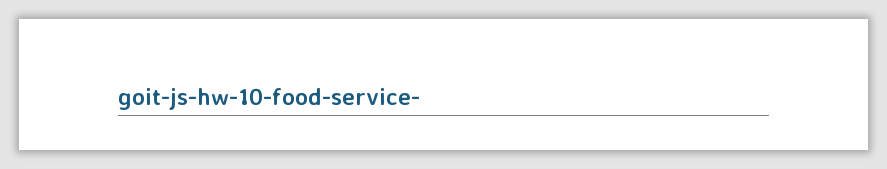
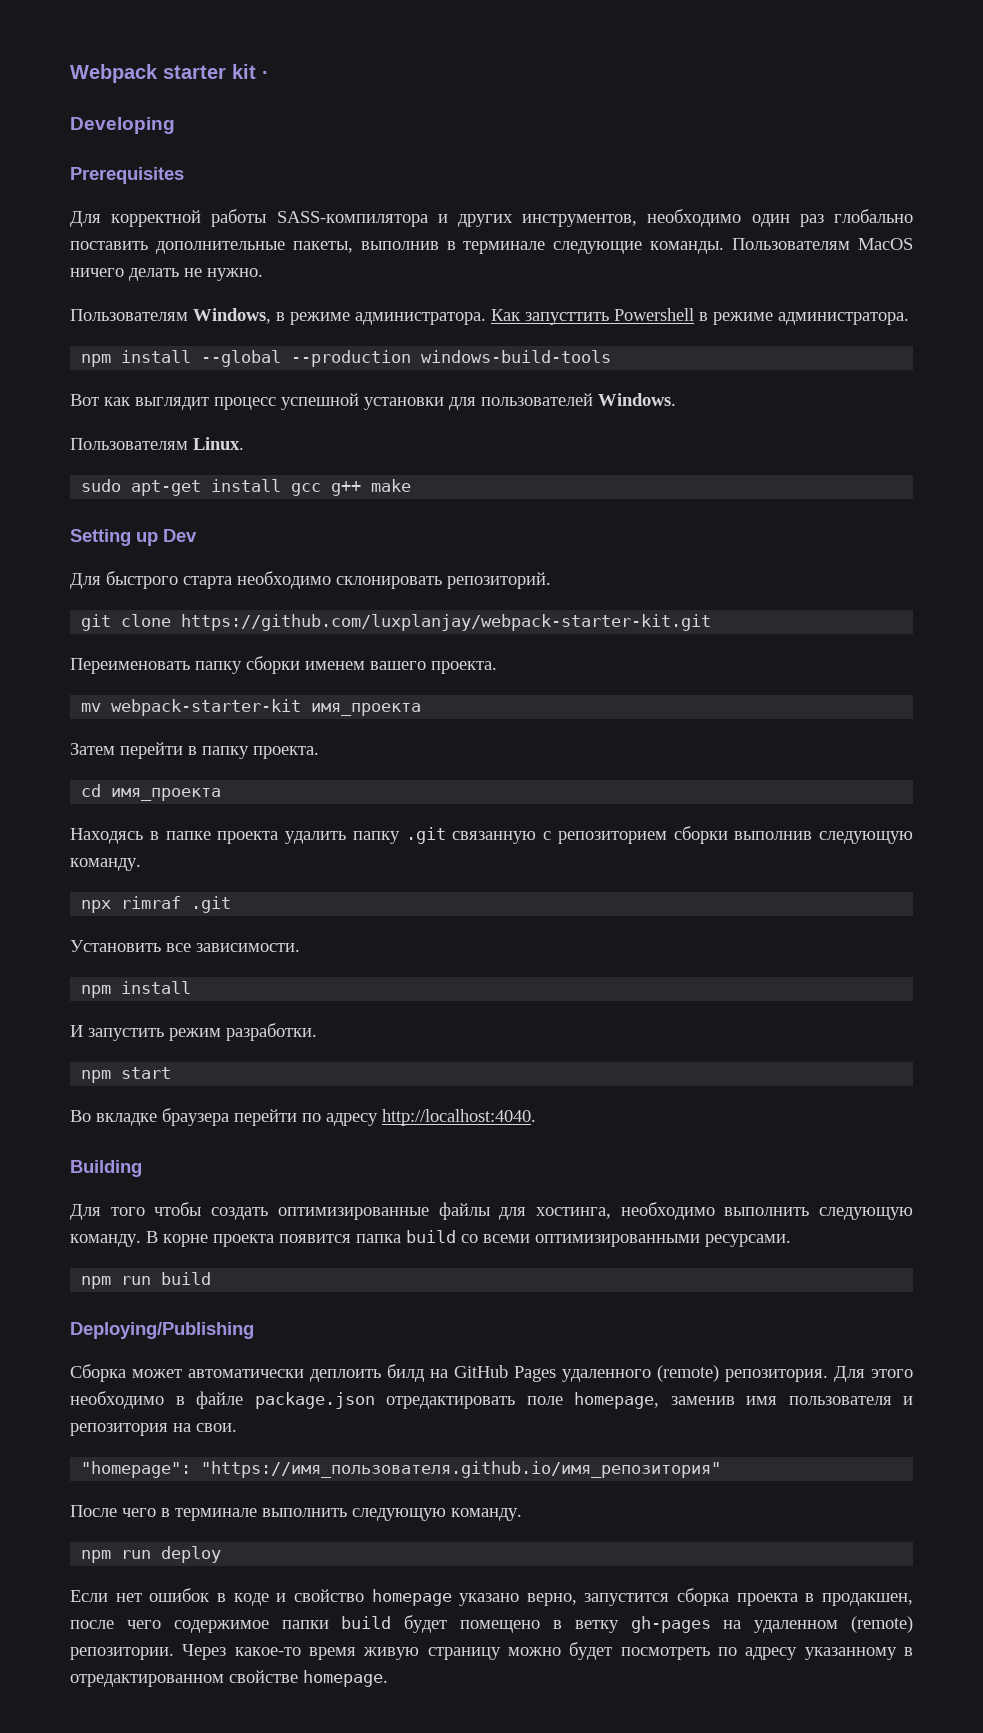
- goit-js-hw-10-food-service-
+ Webpack starter kit ·
+ Developing
+ Prerequisites
+ Для корректной работы SASS-компилятора и других инструментов, необходимо один раз глобально поставить дополнительные пакеты, выполнив в терминале следующие команды. Пользователям MacOS ничего делать не нужно.
+ Пользователям Windows, в режиме администратора. Как запусттить Powershell в режиме администратора.
+ npm install --global --production windows-build-tools
+ Вот как выглядит процесс успешной установки для пользователей Windows.
+ Пользователям Linux.
+ sudo apt-get install gcc g++ make
+ Setting up Dev
+ Для быстрого старта необходимо склонировать репозиторий.
+ git clone https://github.com/luxplanjay/webpack-starter-kit.git
+ Переименовать папку сборки именем вашего проекта.
+ mv webpack-starter-kit имя_проекта
+ Затем перейти в папку проекта.
+ cd имя_проекта
+ Находясь в папке проекта удалить папку .git связанную с репозиторием сборки выполнив следующую команду.
+ npx rimraf .git
+ Установить все зависимости.
+ npm install
+ И запустить режим разработки.
+ npm start
+ Во вкладке браузера перейти по адресу http://localhost:4040.
+ Building
+ Для того чтобы создать оптимизированные файлы для хостинга, необходимо выполнить следующую команду. В корне проекта появится папка build со всеми оптимизированными ресурсами.
+ npm run build
+ Deploying/Publishing
+ Сборка может автоматически деплоить билд на GitHub Pages удаленного (remote) репозитория. Для этого необходимо в файле package.json отредактировать поле homepage, заменив имя пользователя и репозитория на свои.
+ "homepage": "https://имя_пользователя.github.io/имя_репозитория"
+ После чего в терминале выполнить следующую команду.
+ npm run deploy
+ Если нет ошибок в коде и свойство homepage указано верно, запустится сборка проекта в продакшен, после чего содержимое папки build будет помещено в ветку gh-pages на удаленном (remote) репозитории. Через какое-то время живую страницу можно будет посмотреть по адресу указанному в отредактированном свойстве homepage.

